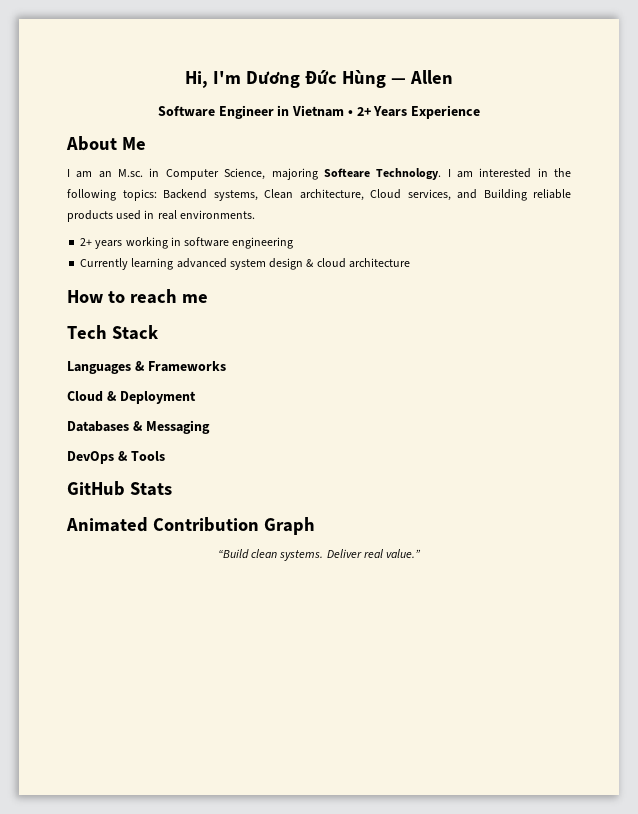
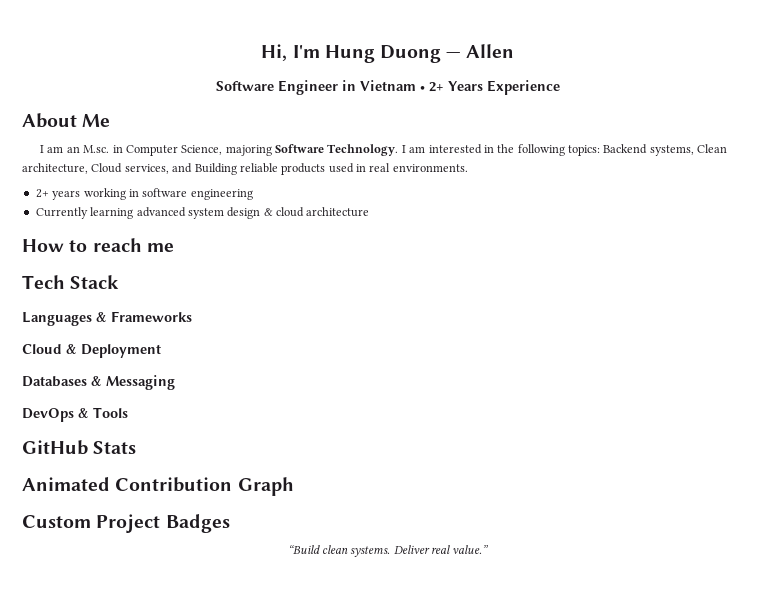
- Hi, I'm Dương Đức Hùng — Allen
+ Hi, I'm Hung Duong — Allen
- I am an M.sc. in Computer Science, majoring Softeare Technology.
+ I am an M.sc. in Computer Science, majoring Software Technology.
+ Custom Project Badges

